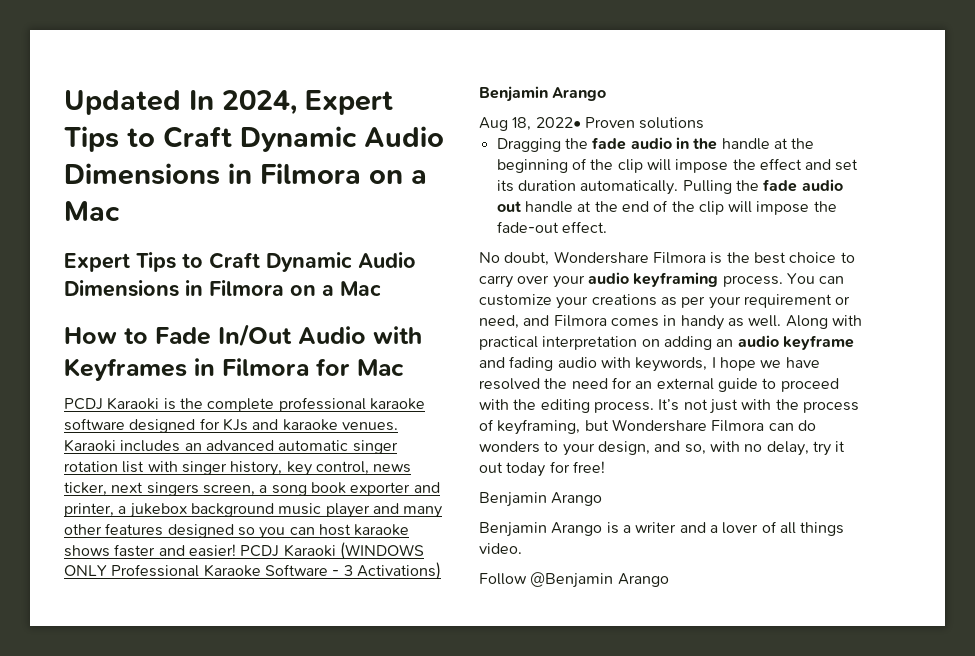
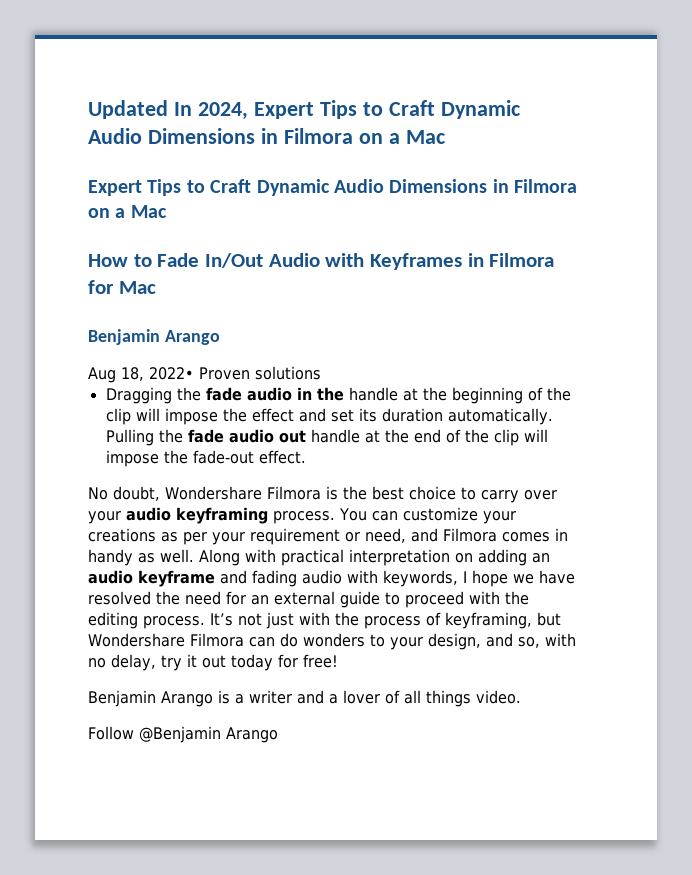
- PCDJ Karaoki is the complete professional karaoke software designed for KJs and karaoke venues. Karaoki includes an advanced automatic singer rotation list with singer history, key control, news ticker, next singers screen, a song book exporter and printer, a jukebox background music player and many other features designed so you can host karaoke shows faster and easier! PCDJ Karaoki (WINDOWS ONLY Professional Karaoke Software - 3 Activations)
  It’s not just with the process of keyframing, but Wondershare Filmora can do wonders to your design, and so, with no delay, try it out today for free!
- Benjamin Arango

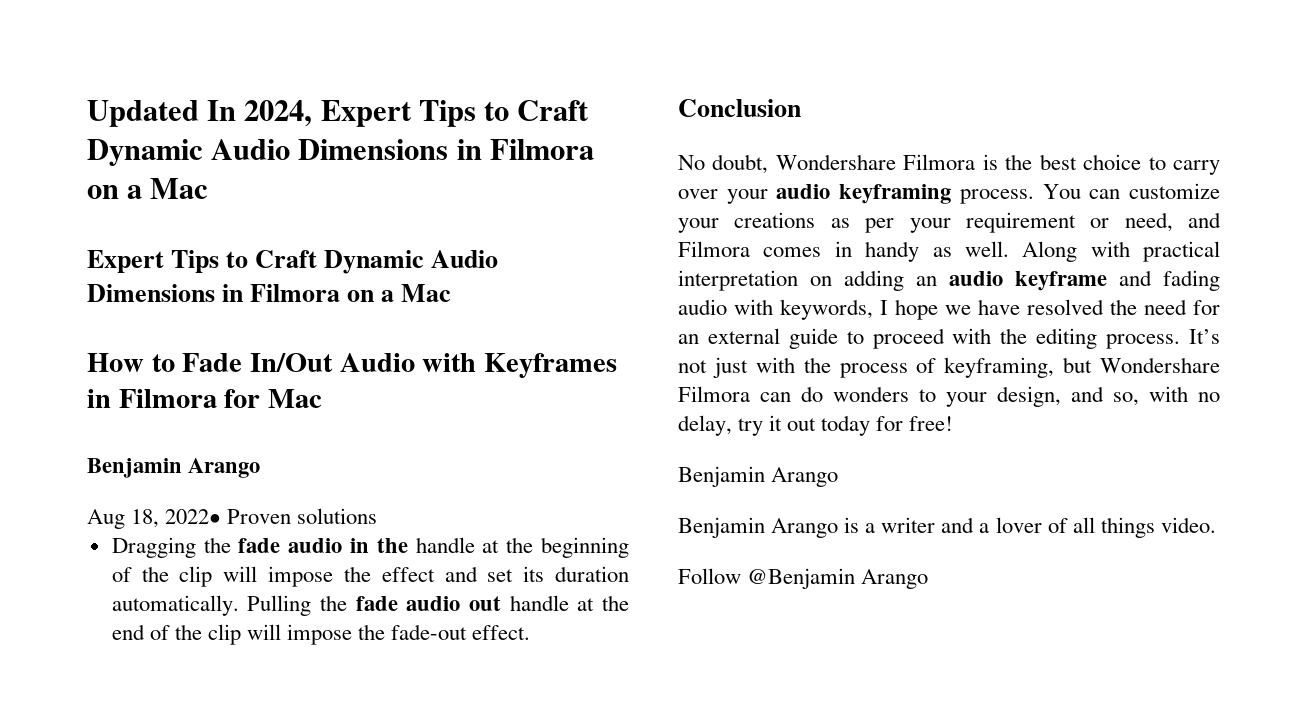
+ Conclusion
  It’s not just with the process of keyframing, but Wondershare Filmora can do wonders to your design, and so, with no delay, try it out today for free!
+ Benjamin Arango

